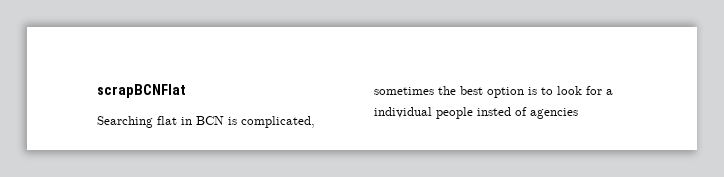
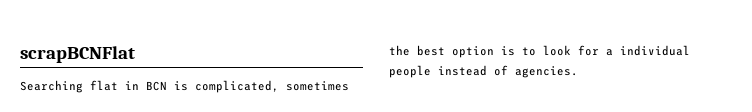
- Searching flat in BCN is complicated, sometimes the best option is to look for a individual people insted of agencies
+ Searching flat in BCN is complicated, sometimes the best option is to look for a individual people instead of agencies.

